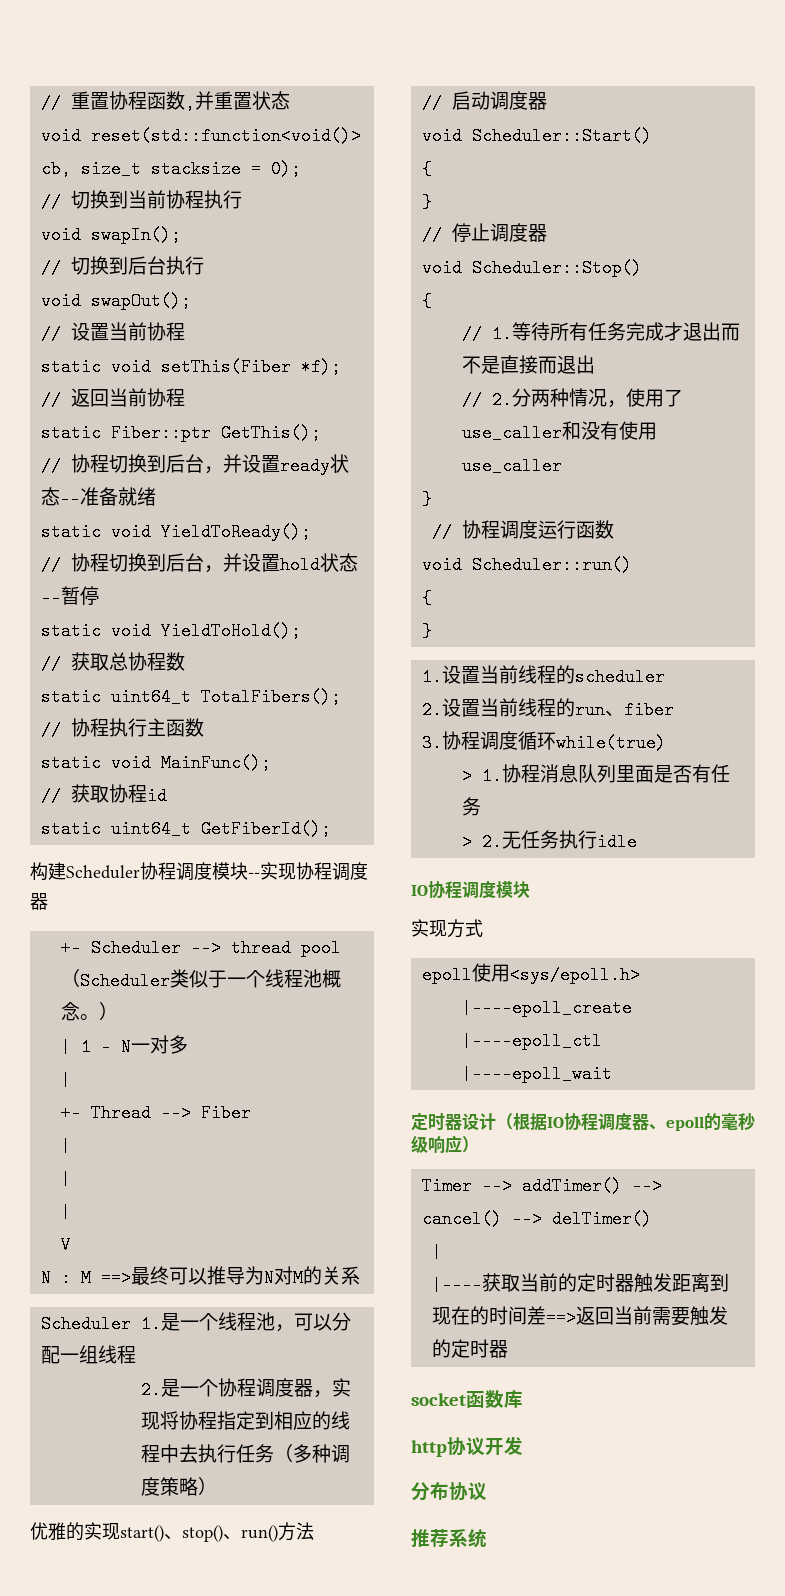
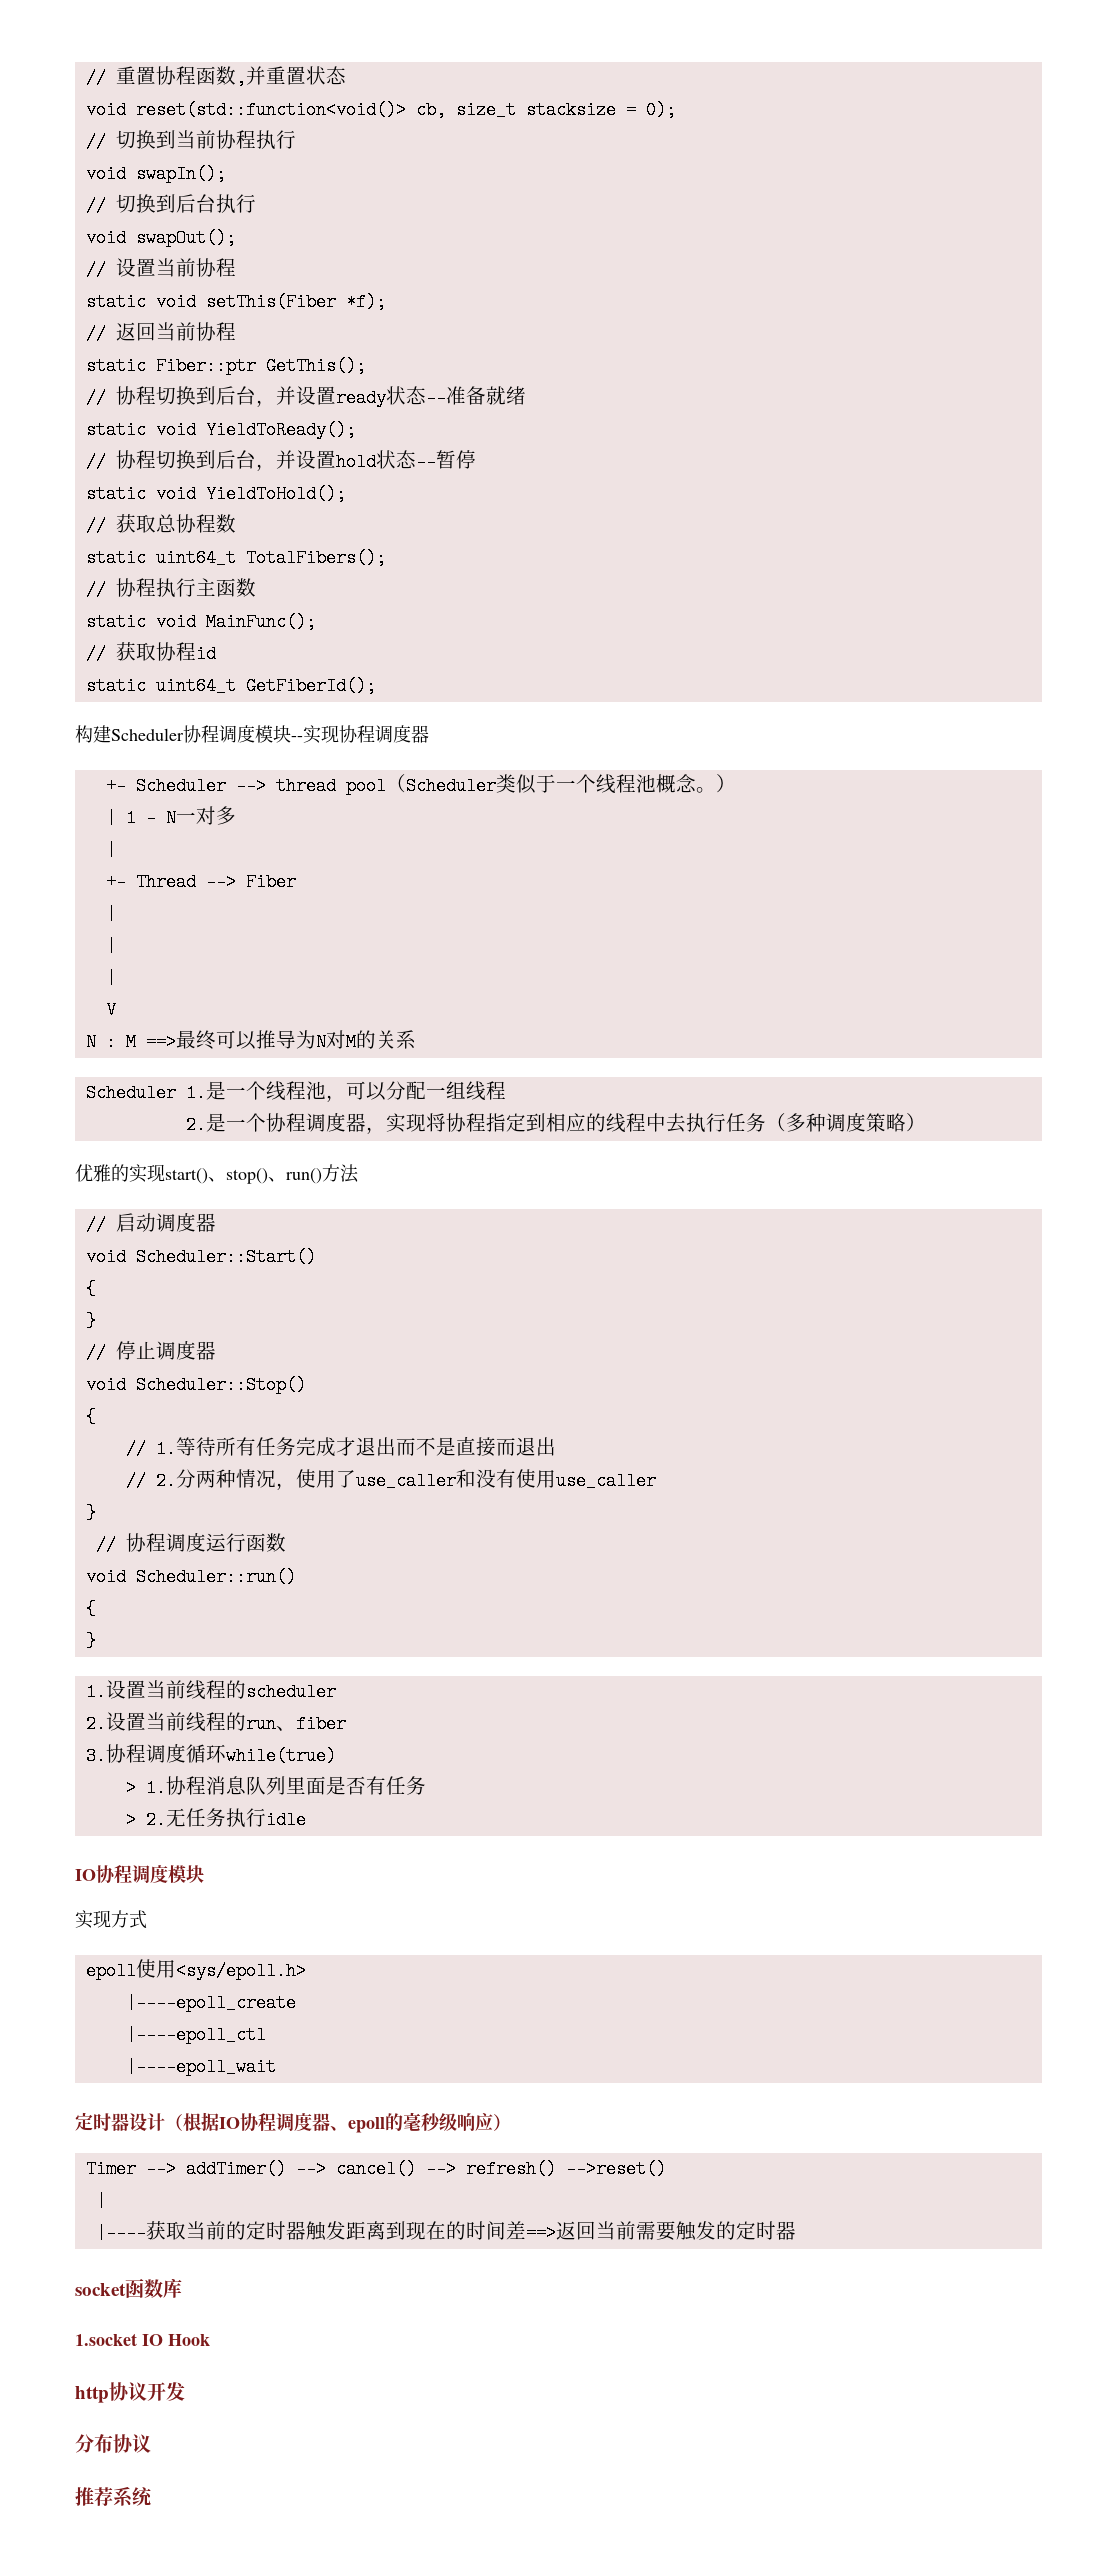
- Timer --> addTimer() --> cancel() --> delTimer()
+ Timer --> addTimer() --> cancel() --> refresh() -->reset()
+ 1.socket IO Hook

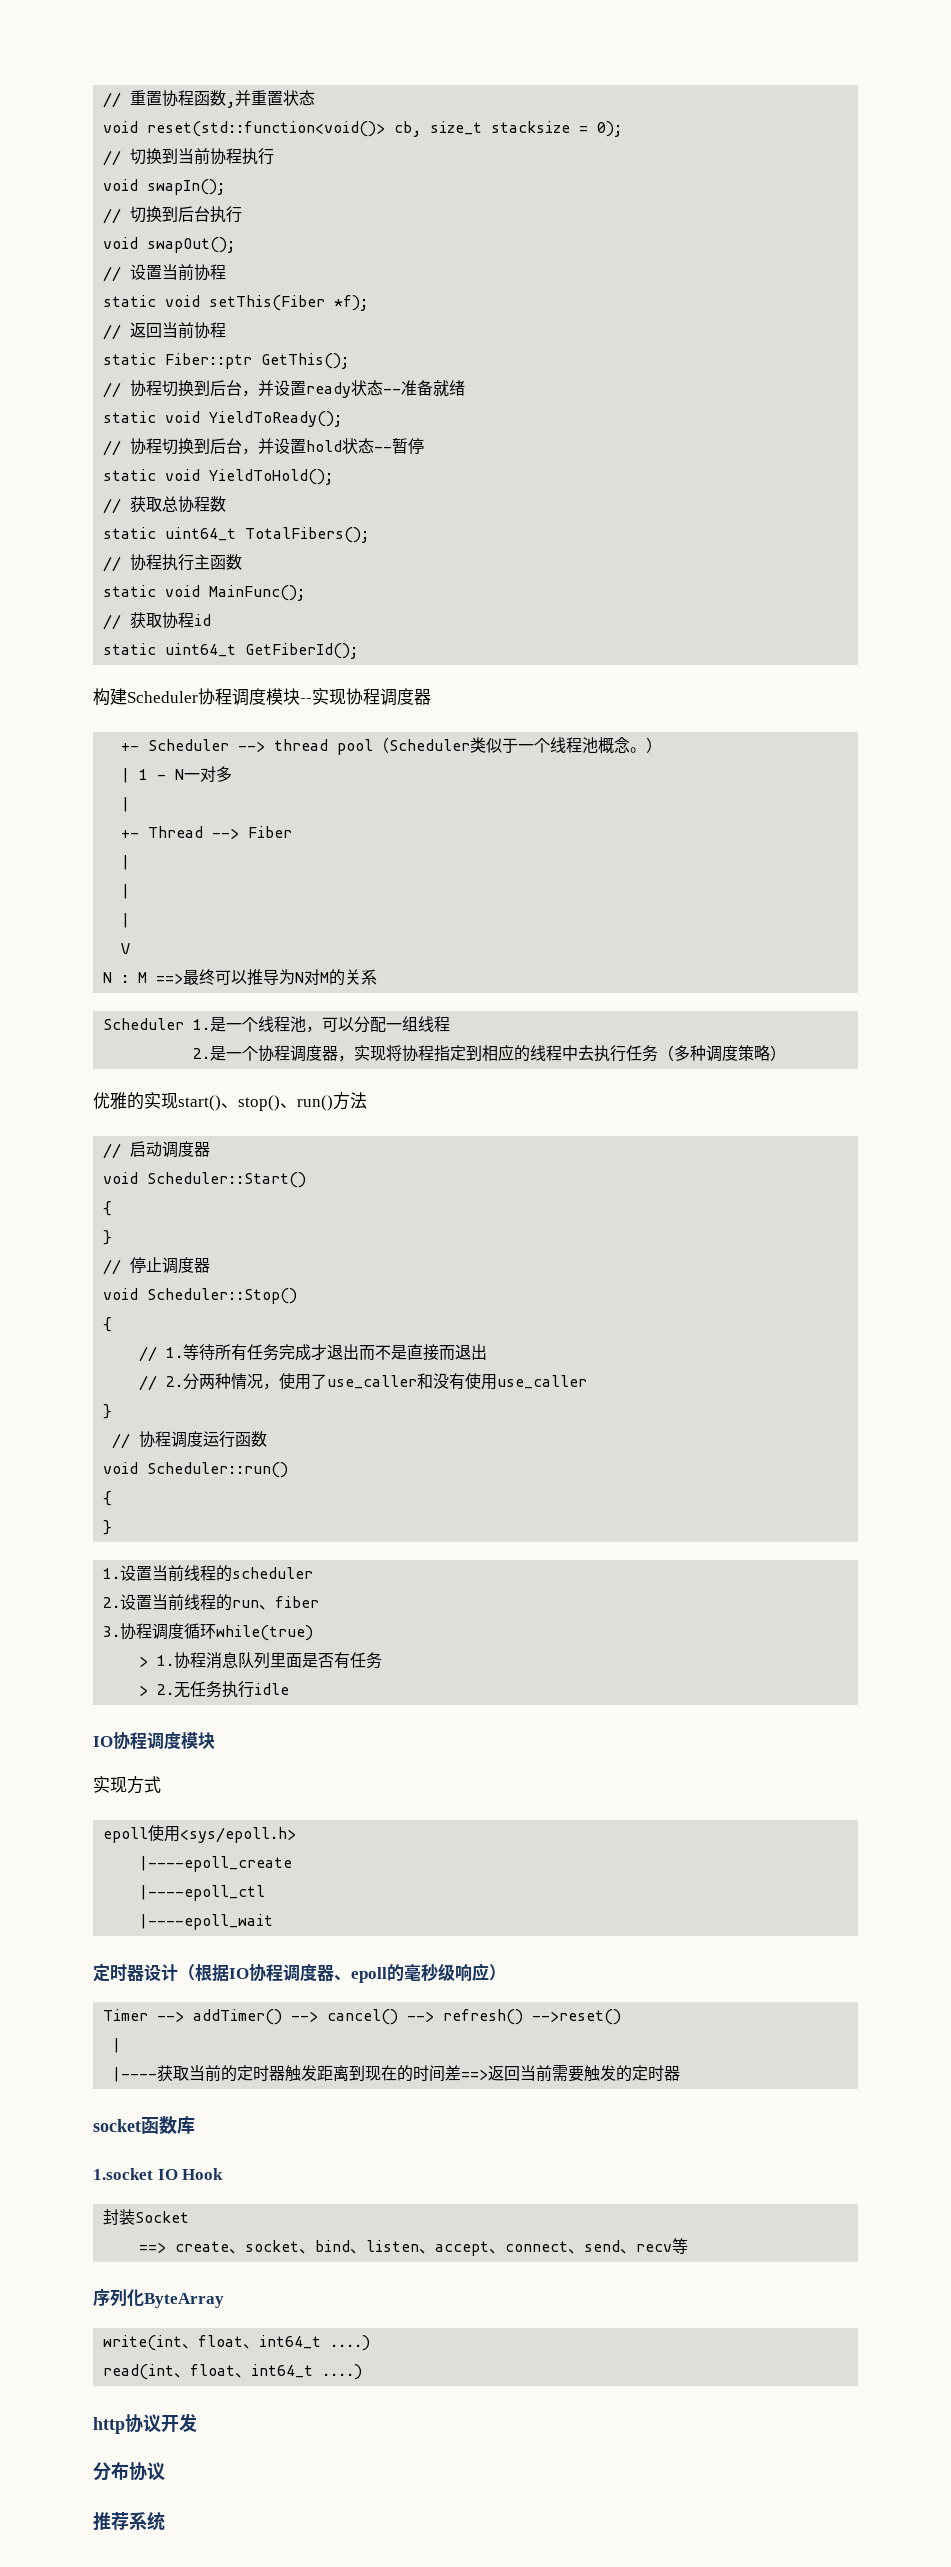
+ 封装Socket
+ ==> create、socket、bind、listen、accept、connect、send、recv等
+ 序列化ByteArray
+ write(int、float、int64_t ....)
+ read(int、float、int64_t ....)

